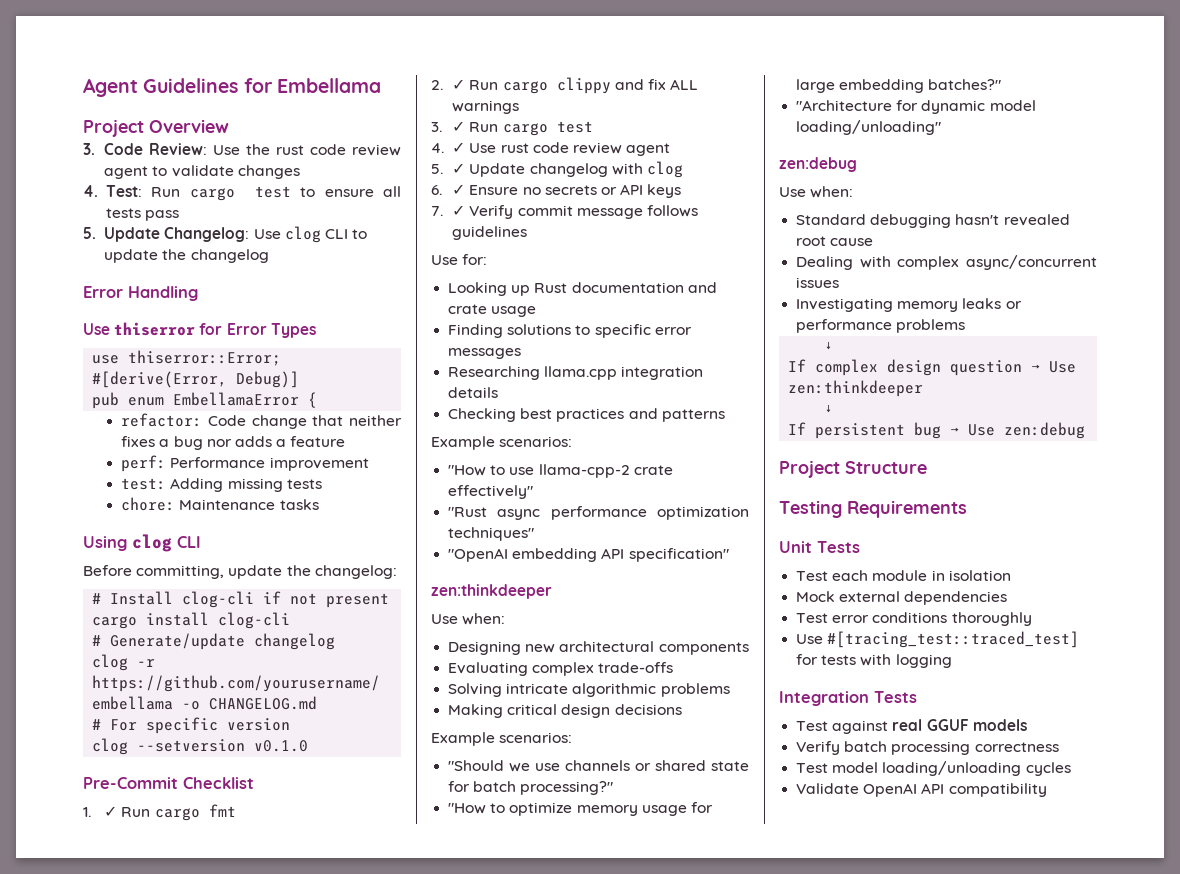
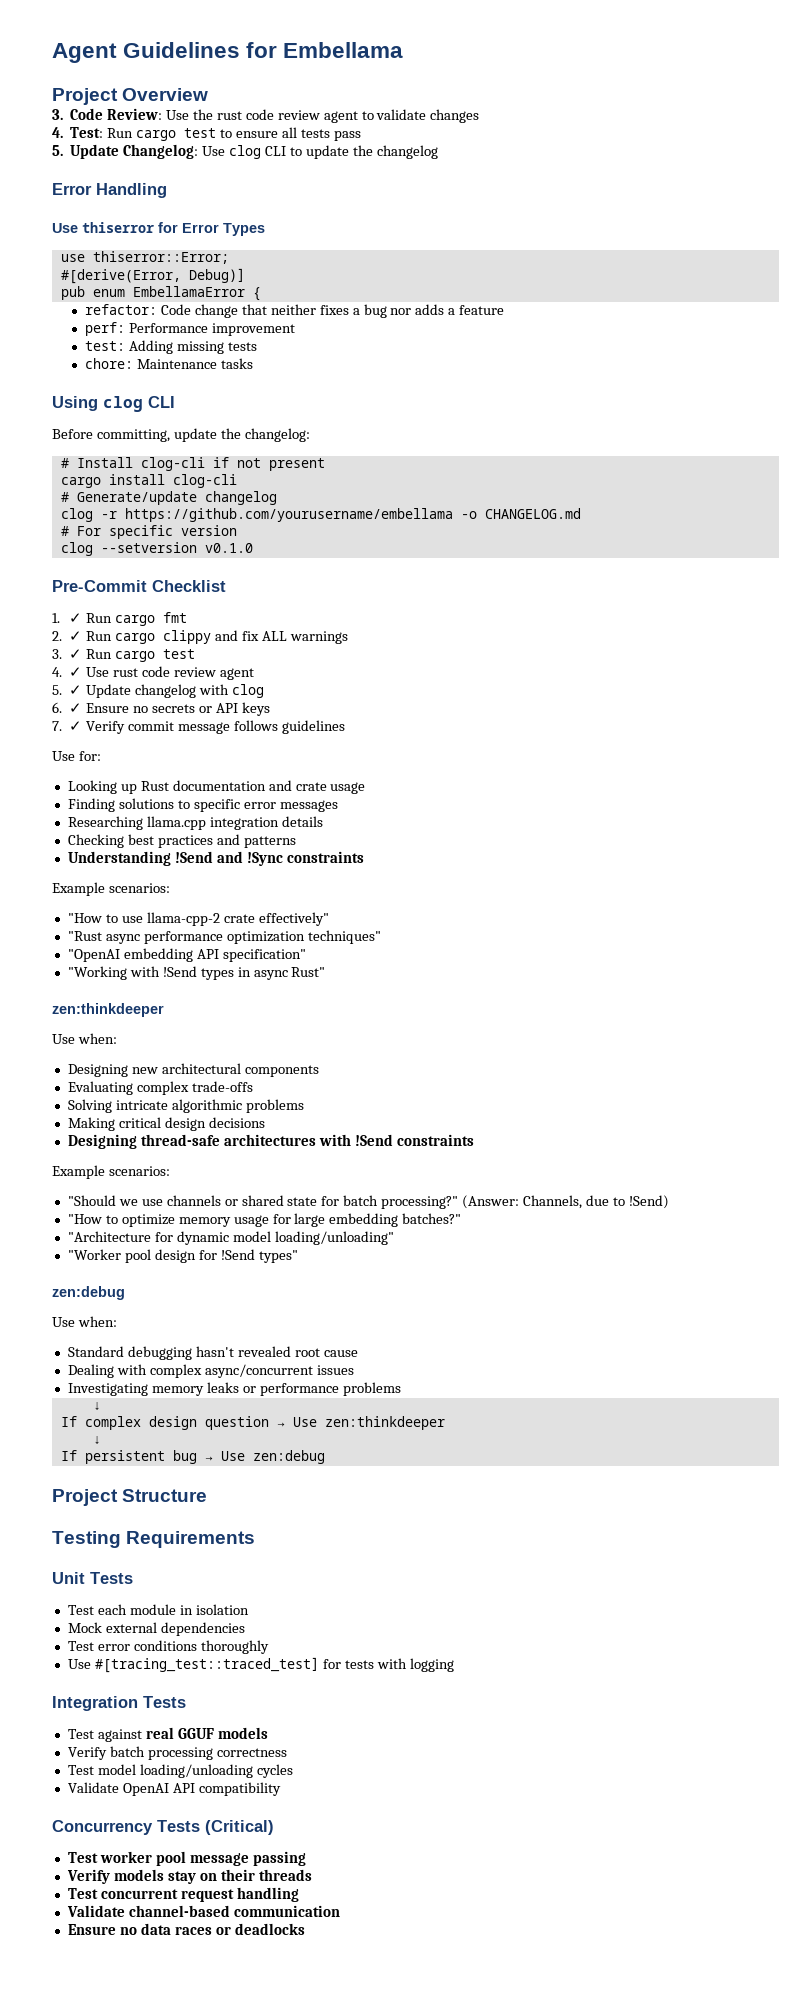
+ Understanding !Send and !Sync constraints
+ "Working with !Send types in async Rust"
+ Designing thread-safe architectures with !Send constraints
+ (Answer: Channels, due to !Send)
+ "Worker pool design for !Send types"
+ Concurrency Tests (Critical)
+ Test worker pool message passing
+ Verify models stay on their threads
+ Test concurrent request handling
+ Validate channel-based communication
+ Ensure no data races or deadlocks

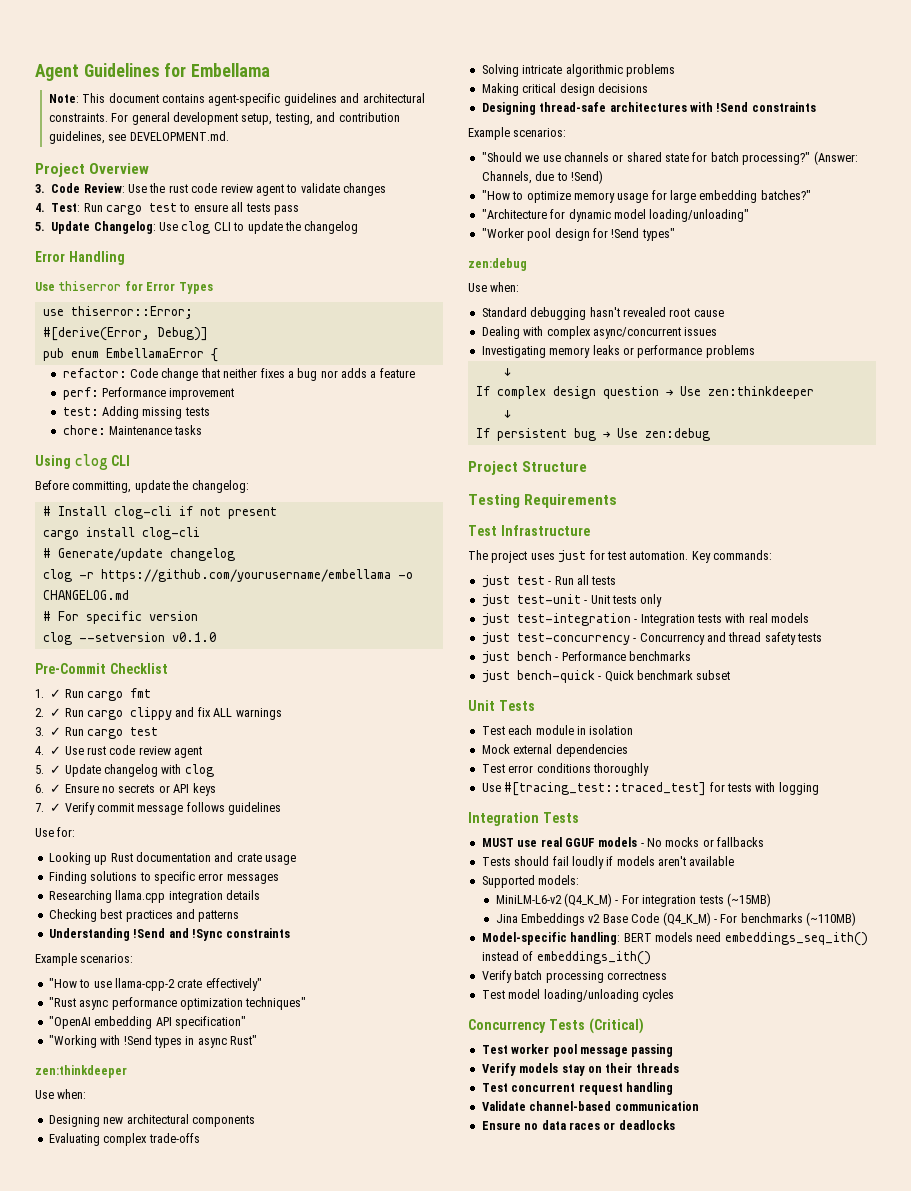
+ Note: This document contains agent-specific guidelines and architectural constraints. For general development setup, testing, and contribution guidelines, see DEVELOPMENT.md.
+ Test Infrastructure
+ The project uses just for test automation. Key commands:
+ just test - Run all tests
+ just test-unit - Unit tests only
+ just test-integration - Integration tests with real models
+ just test-concurrency - Concurrency and thread safety tests
+ just bench - Performance benchmarks
+ just bench-quick - Quick benchmark subset
- Test against real GGUF models
+ MUST use real GGUF models - No mocks or fallbacks
+ Tests should fail loudly if models aren't available
+ Supported models:
+ MiniLM-L6-v2 (Q4_K_M) - For integration tests (~15MB)
+ Jina Embeddings v2 Base Code (Q4_K_M) - For benchmarks (~110MB)
+ Model-specific handling: BERT models need embeddings_seq_ith() instead of embeddings_ith()
- Validate OpenAI API compatibility

